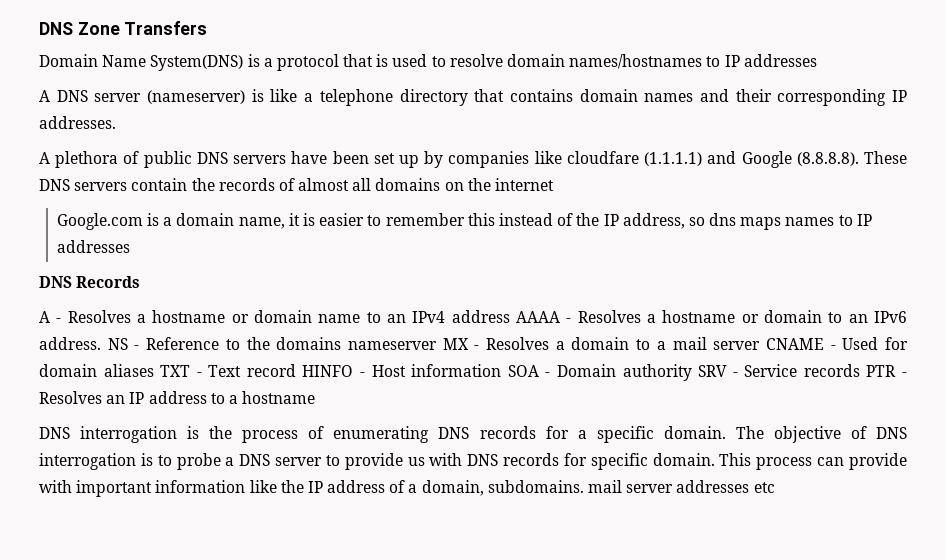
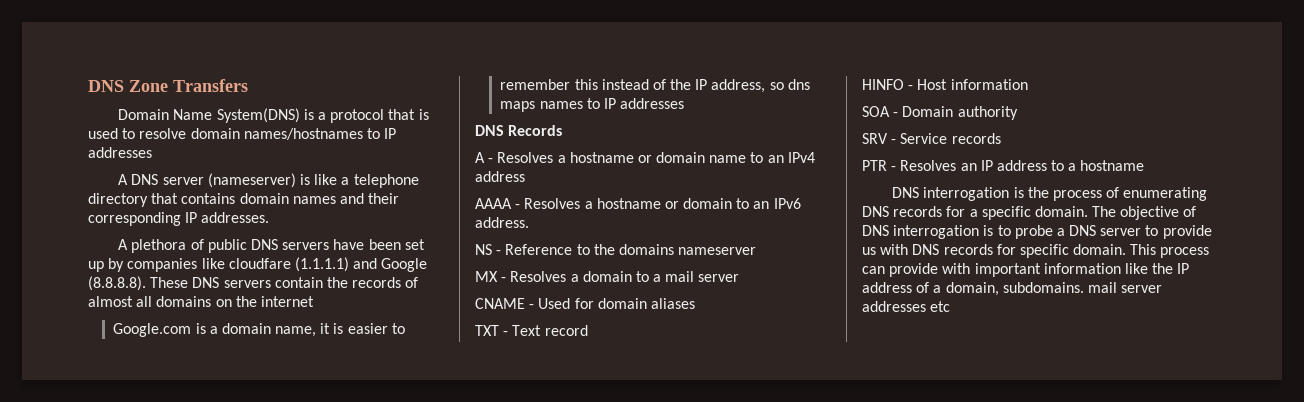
- A - Resolves a hostname or domain name to an IPv4 address AAAA - Resolves a hostname or domain to an IPv6 address. NS - Reference to the domains nameserver MX - Resolves a domain to a mail server CNAME - Used for domain aliases TXT - Text record HINFO - Host information SOA - Domain authority SRV - Service records PTR - Resolves an IP address to a hostname
+ A - Resolves a hostname or domain name to an IPv4 address
+ AAAA - Resolves a hostname or domain to an IPv6 address.
+ NS - Reference to the domains nameserver
+ MX - Resolves a domain to a mail server
+ CNAME - Used for domain aliases
+ TXT - Text record
+ HINFO - Host information
+ SOA - Domain authority
+ SRV - Service records
+ PTR - Resolves an IP address to a hostname

